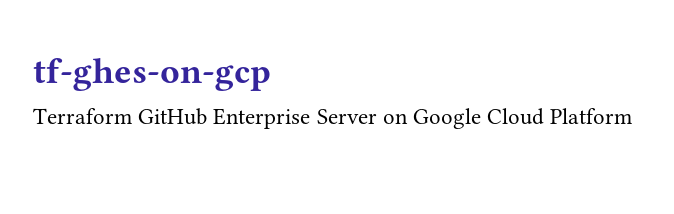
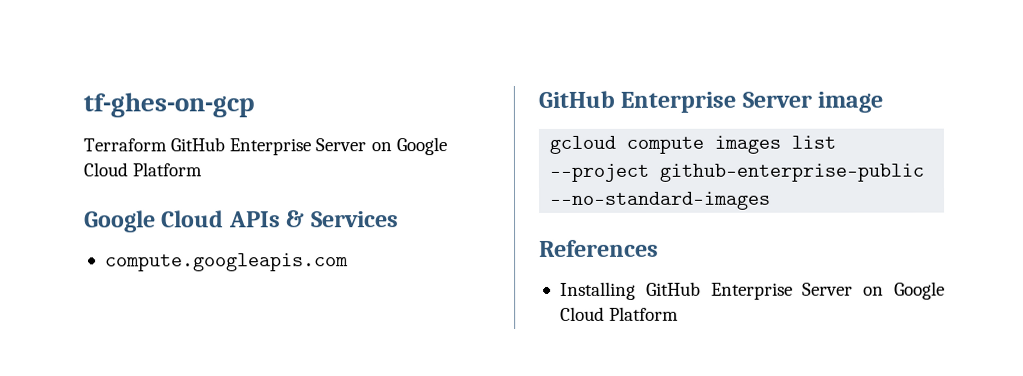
+ Google Cloud APIs & Services
+ compute.googleapis.com
+ GitHub Enterprise Server image
+ gcloud compute images list --project github-enterprise-public --no-standard-images
+ References
+ Installing GitHub Enterprise Server on Google Cloud Platform

